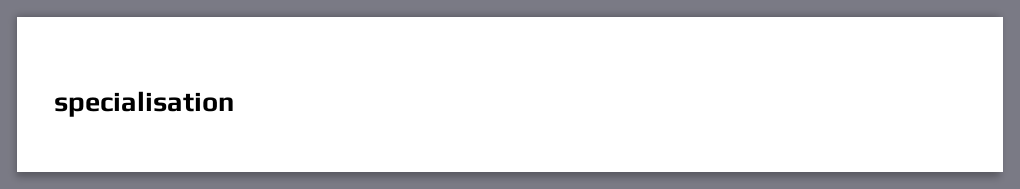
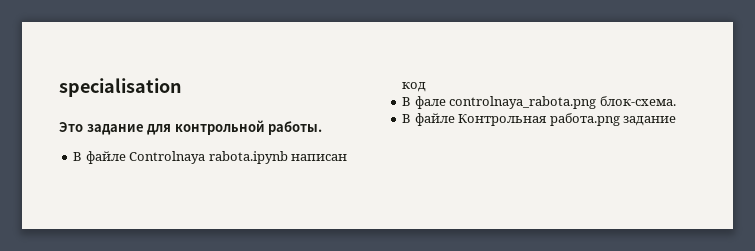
+ Это задание для контрольной работы.
+ В файле Controlnaya rabota.ipynb написан код
+ В фале controlnaya_rabota.png блок-схема.
+ В файле Контрольная работа.png задание

